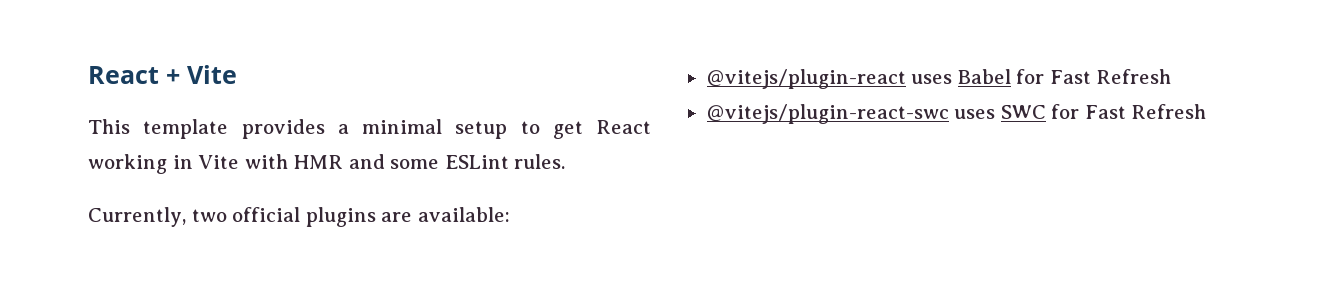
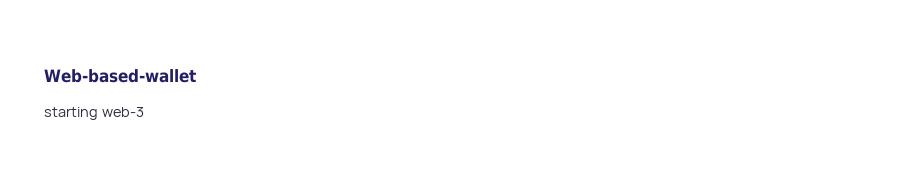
- React + Vite
- This template provides a minimal setup to get React working in Vite with HMR and some ESLint rules.
- Currently, two official plugins are available:
- @vitejs/plugin-react uses Babel for Fast Refresh
- @vitejs/plugin-react-swc uses SWC for Fast Refresh
+ Web-based-wallet
+ starting web-3

